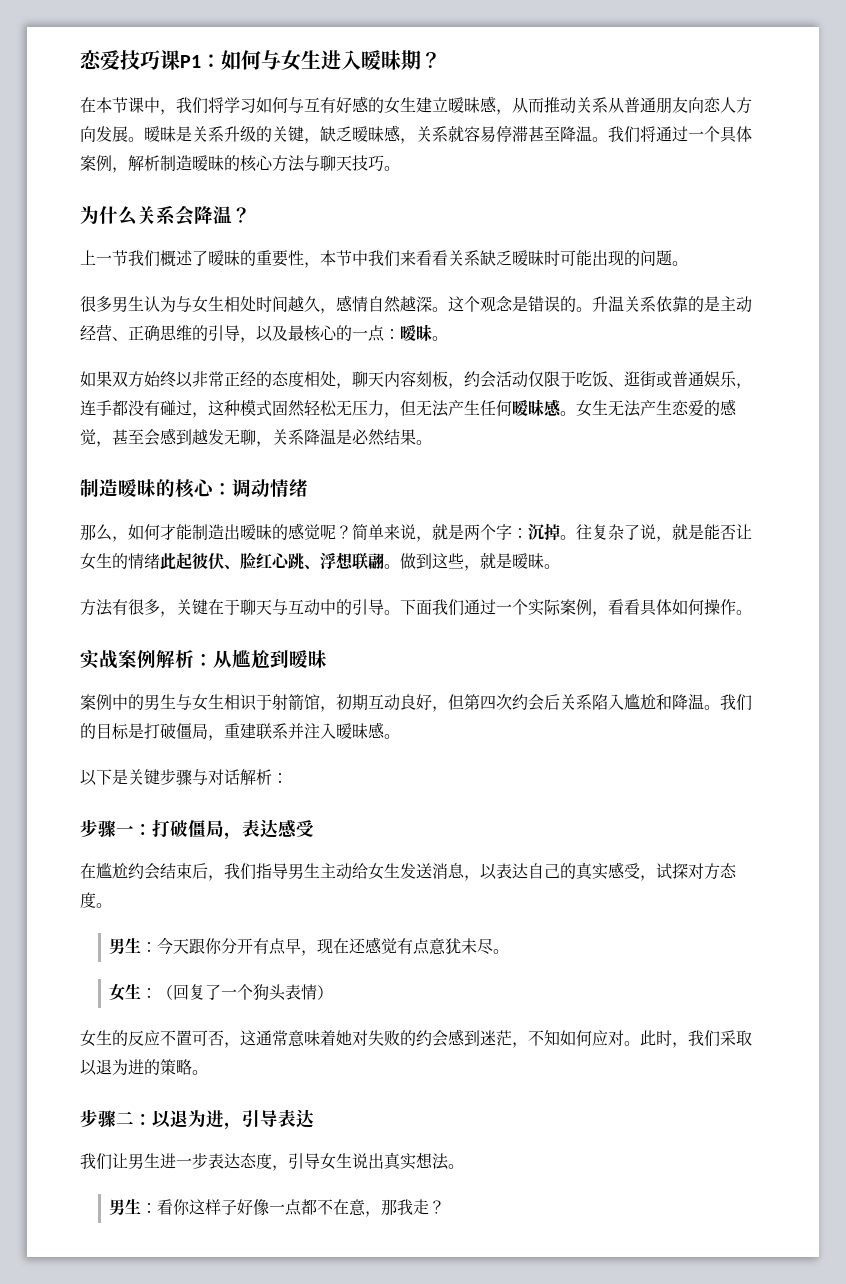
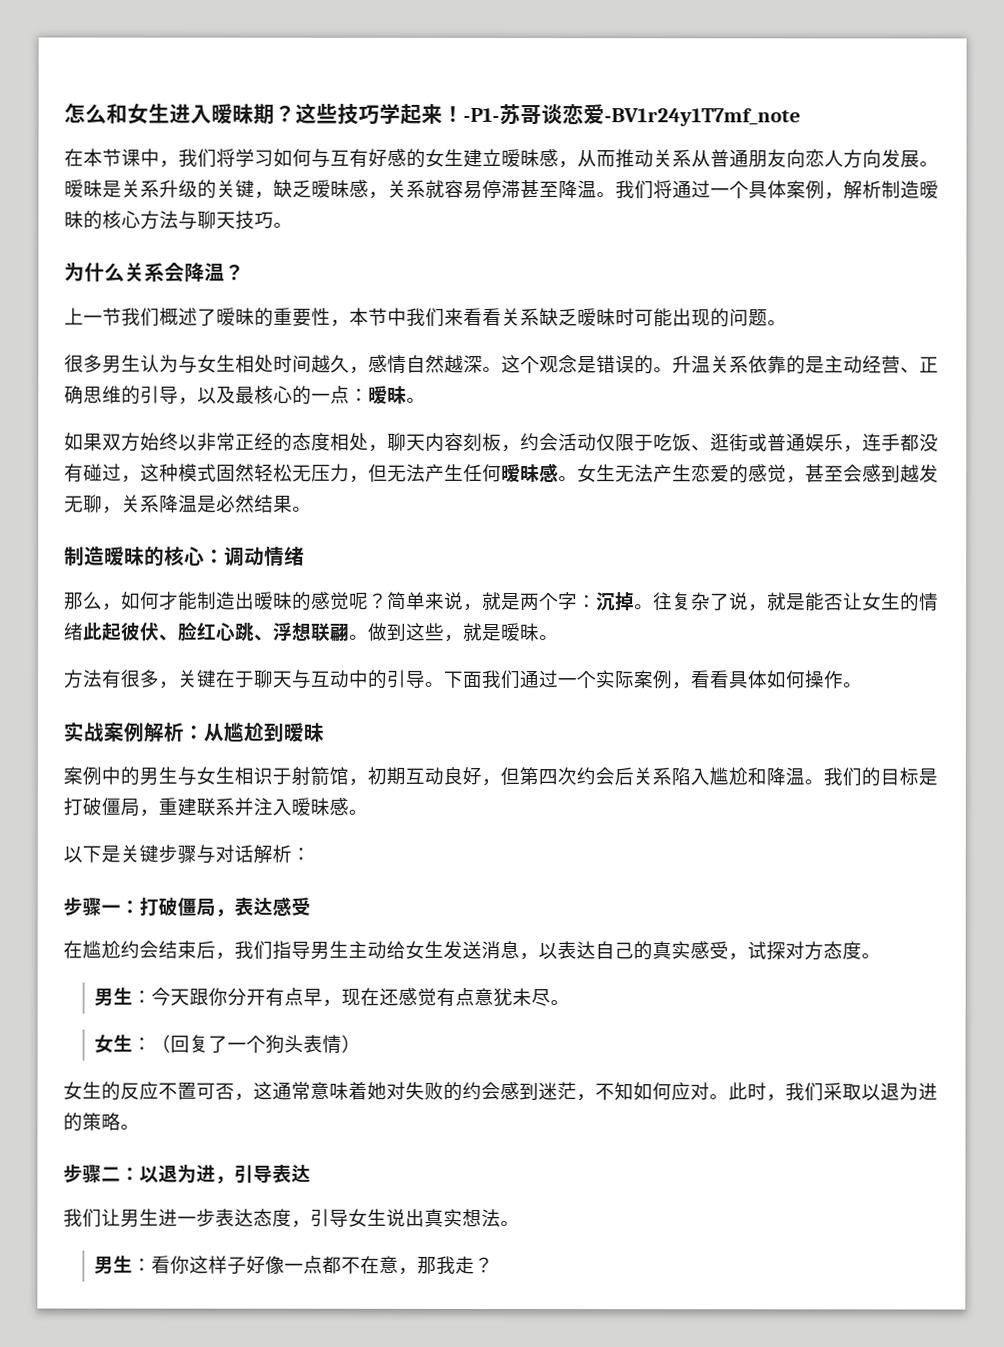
- 恋爱技巧课P1：如何与女生进入暧昧期？
+ 怎么和女生进入暧昧期？这些技巧学起来！-P1-苏哥谈恋爱-BV1r24y1T7mf_note

